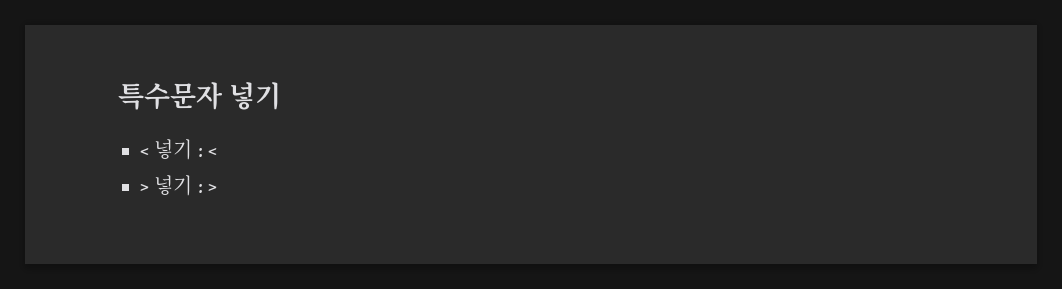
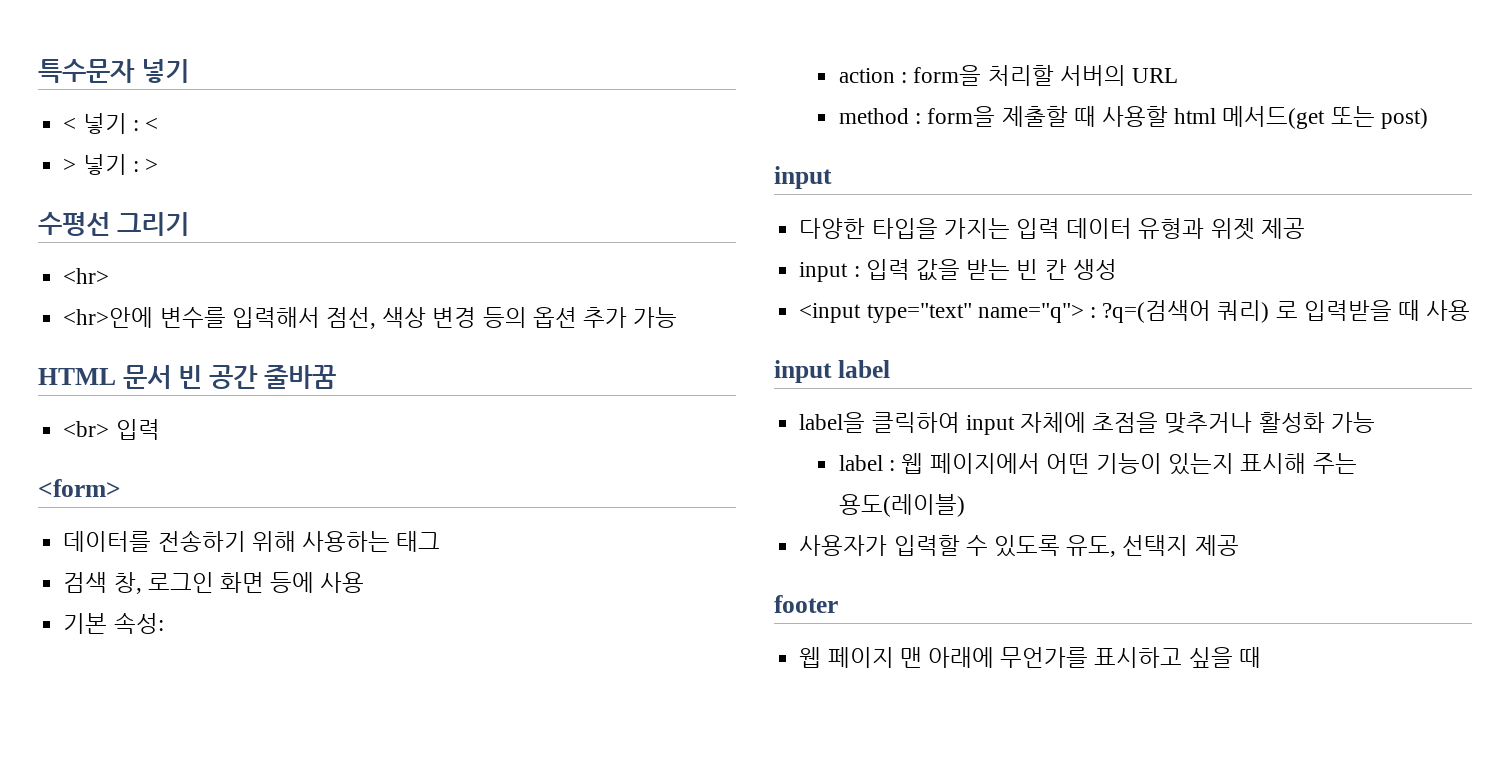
+ 수평선 그리기
+ <hr>
+ <hr>안에 변수를 입력해서 점선, 색상 변경 등의 옵션 추가 가능
+ HTML 문서 빈 공간 줄바꿈
+ <br> 입력
+ <form>
+ 데이터를 전송하기 위해 사용하는 태그
+ 검색 창, 로그인 화면 등에 사용
+ 기본 속성:
+ action : form을 처리할 서버의 URL
+ method : form을 제출할 때 사용할 html 메서드(get 또는 post)
+ input
+ 다양한 타입을 가지는 입력 데이터 유형과 위젯 제공
+ input : 입력 값을 받는 빈 칸 생성
+ <input type="text" name="q"> : ?q=(검색어 쿼리) 로 입력받을 때 사용
+ input label
+ label을 클릭하여 input 자체에 초점을 맞추거나 활성화 가능
+ label : 웹 페이지에서 어떤 기능이 있는지 표시해 주는 용도(레이블)
+ 사용자가 입력할 수 있도록 유도, 선택지 제공
+ footer
+ 웹 페이지 맨 아래에 무언가를 표시하고 싶을 때

